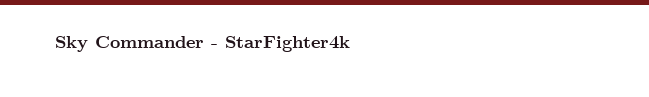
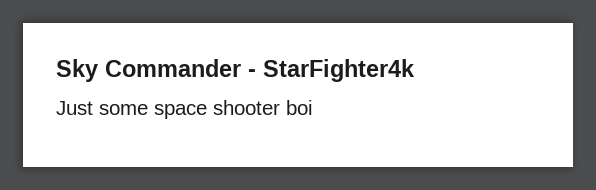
+ Just some space shooter boi

